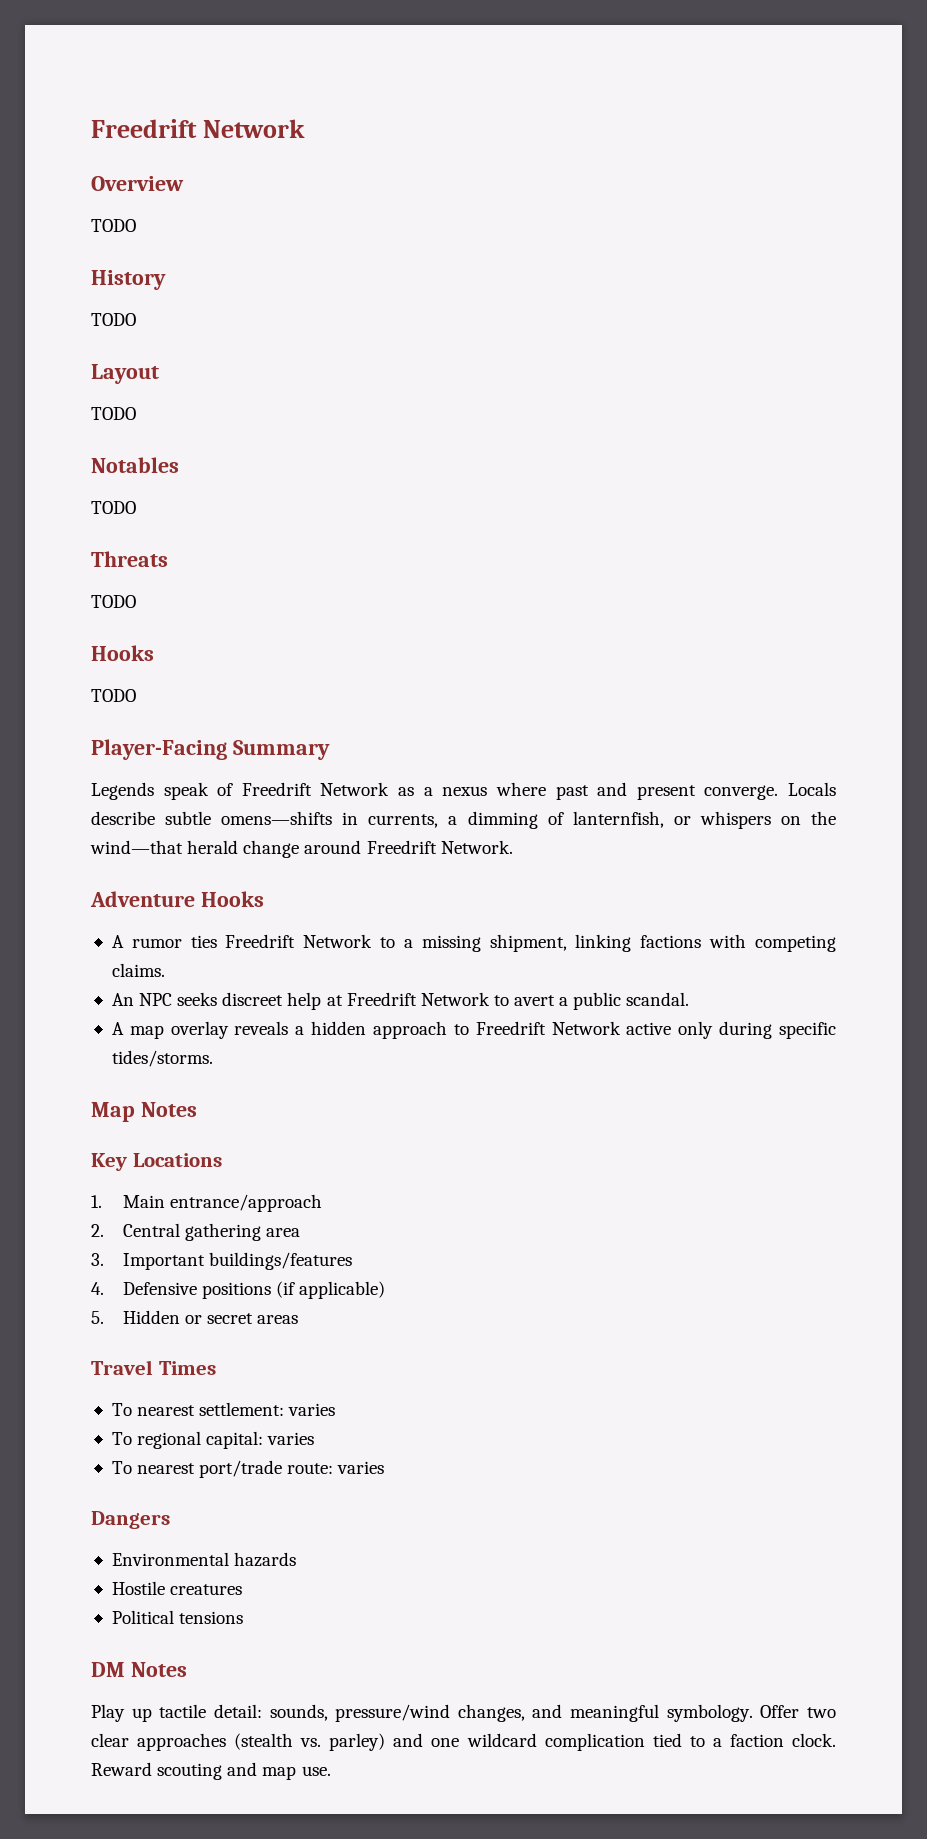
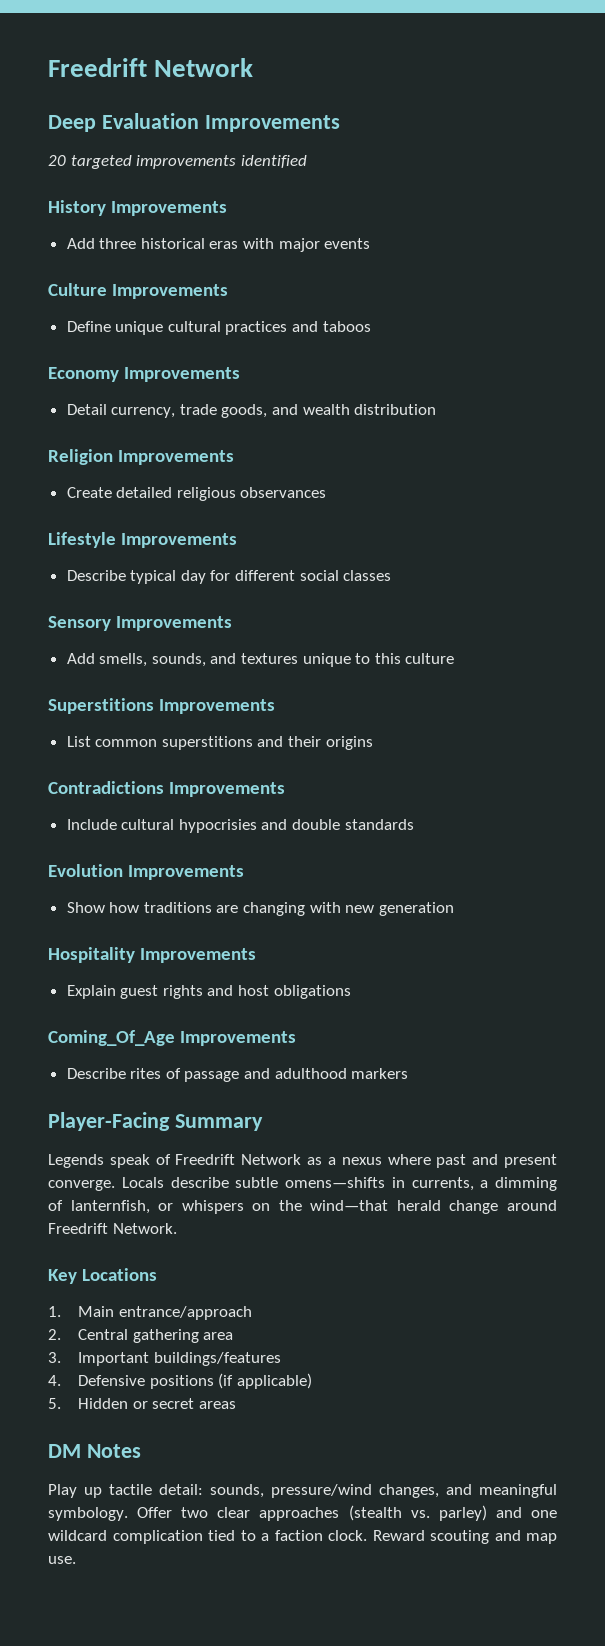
- Overview
- TODO
- History
- TODO
- Layout
- TODO
- Notables
- TODO
- Threats
- TODO
- Hooks
- TODO
+ Deep Evaluation Improvements
+ 20 targeted improvements identified
+ History Improvements
+ Add three historical eras with major events
+ Culture Improvements
+ Define unique cultural practices and taboos
+ Economy Improvements
+ Detail currency, trade goods, and wealth distribution
+ Religion Improvements
+ Create detailed religious observances
+ Lifestyle Improvements
+ Describe typical day for different social classes
+ Sensory Improvements
+ Add smells, sounds, and textures unique to this culture
+ Superstitions Improvements
+ List common superstitions and their origins
+ Contradictions Improvements
+ Include cultural hypocrisies and double standards
+ Evolution Improvements
+ Show how traditions are changing with new generation
+ Hospitality Improvements
+ Explain guest rights and host obligations
+ Coming_Of_Age Improvements
+ Describe rites of passage and adulthood markers
- Adventure Hooks
- A rumor ties Freedrift Network to a missing shipment, linking factions with competing claims.
- An NPC seeks discreet help at Freedrift Network to avert a public scandal.
- A map overlay reveals a hidden approach to Freedrift Network active only during specific tides/storms.
- Map Notes
- Travel Times
- To nearest settlement: varies
- To regional capital: varies
- To nearest port/trade route: varies
- Dangers
- Environmental hazards
- Hostile creatures
- Political tensions

